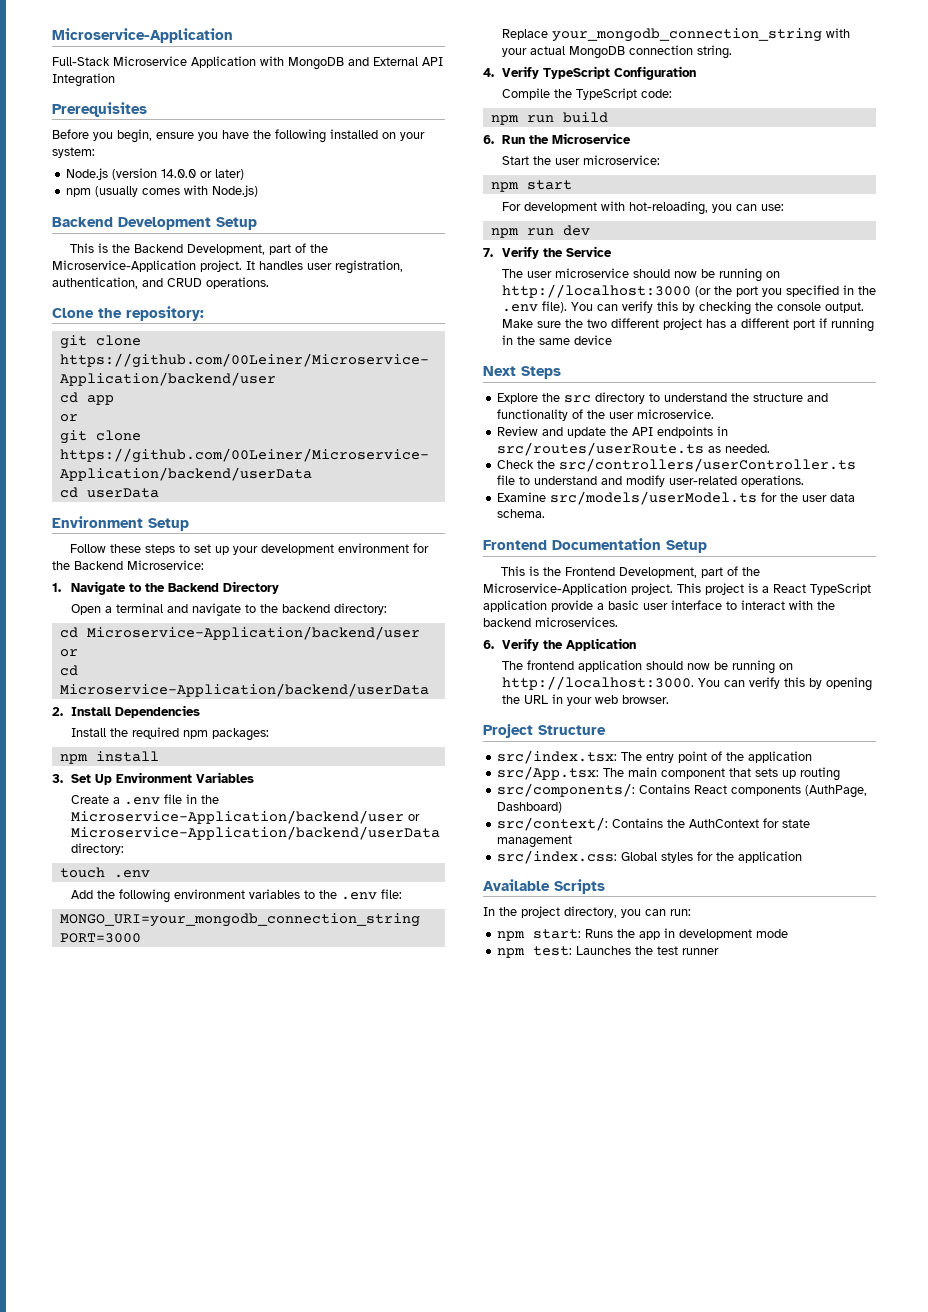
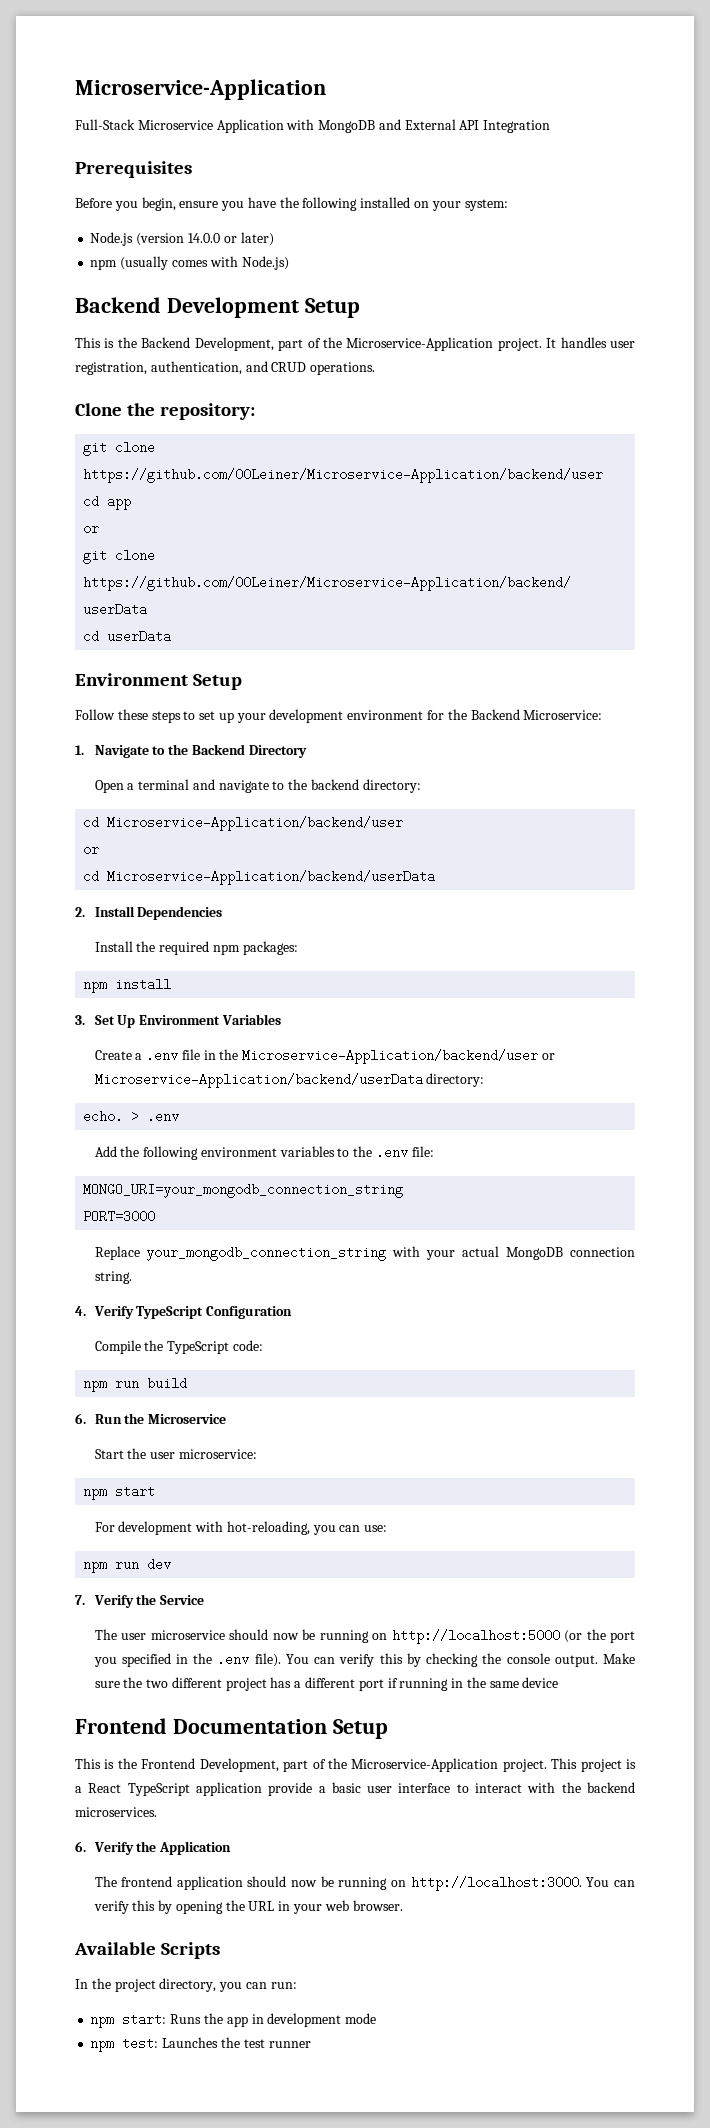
- touch .env
+ echo. > .env
- The user microservice should now be running on http://localhost:3000 (or the port you specified in the .env file).
+ The user microservice should now be running on http://localhost:5000 (or the port you specified in the .env file).
- Next Steps
- Explore the src directory to understand the structure and functionality of the user microservice.
- Review and update the API endpoints in src/routes/userRoute.ts as needed.
- Check the src/controllers/userController.ts file to understand and modify user-related operations.
- Examine src/models/userModel.ts for the user data schema.
- Project Structure
- src/index.tsx: The entry point of the application
- src/App.tsx: The main component that sets up routing
- src/components/: Contains React components (AuthPage, Dashboard)
- src/context/: Contains the AuthContext for state management
- src/index.css: Global styles for the application

